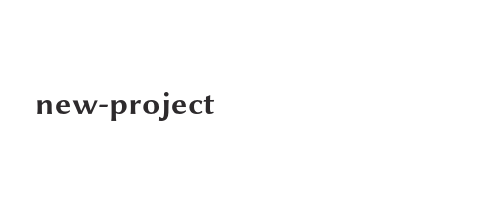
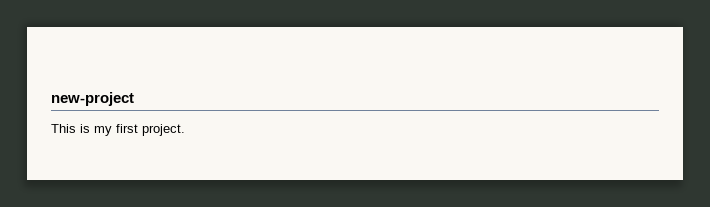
+ This is my first project.

